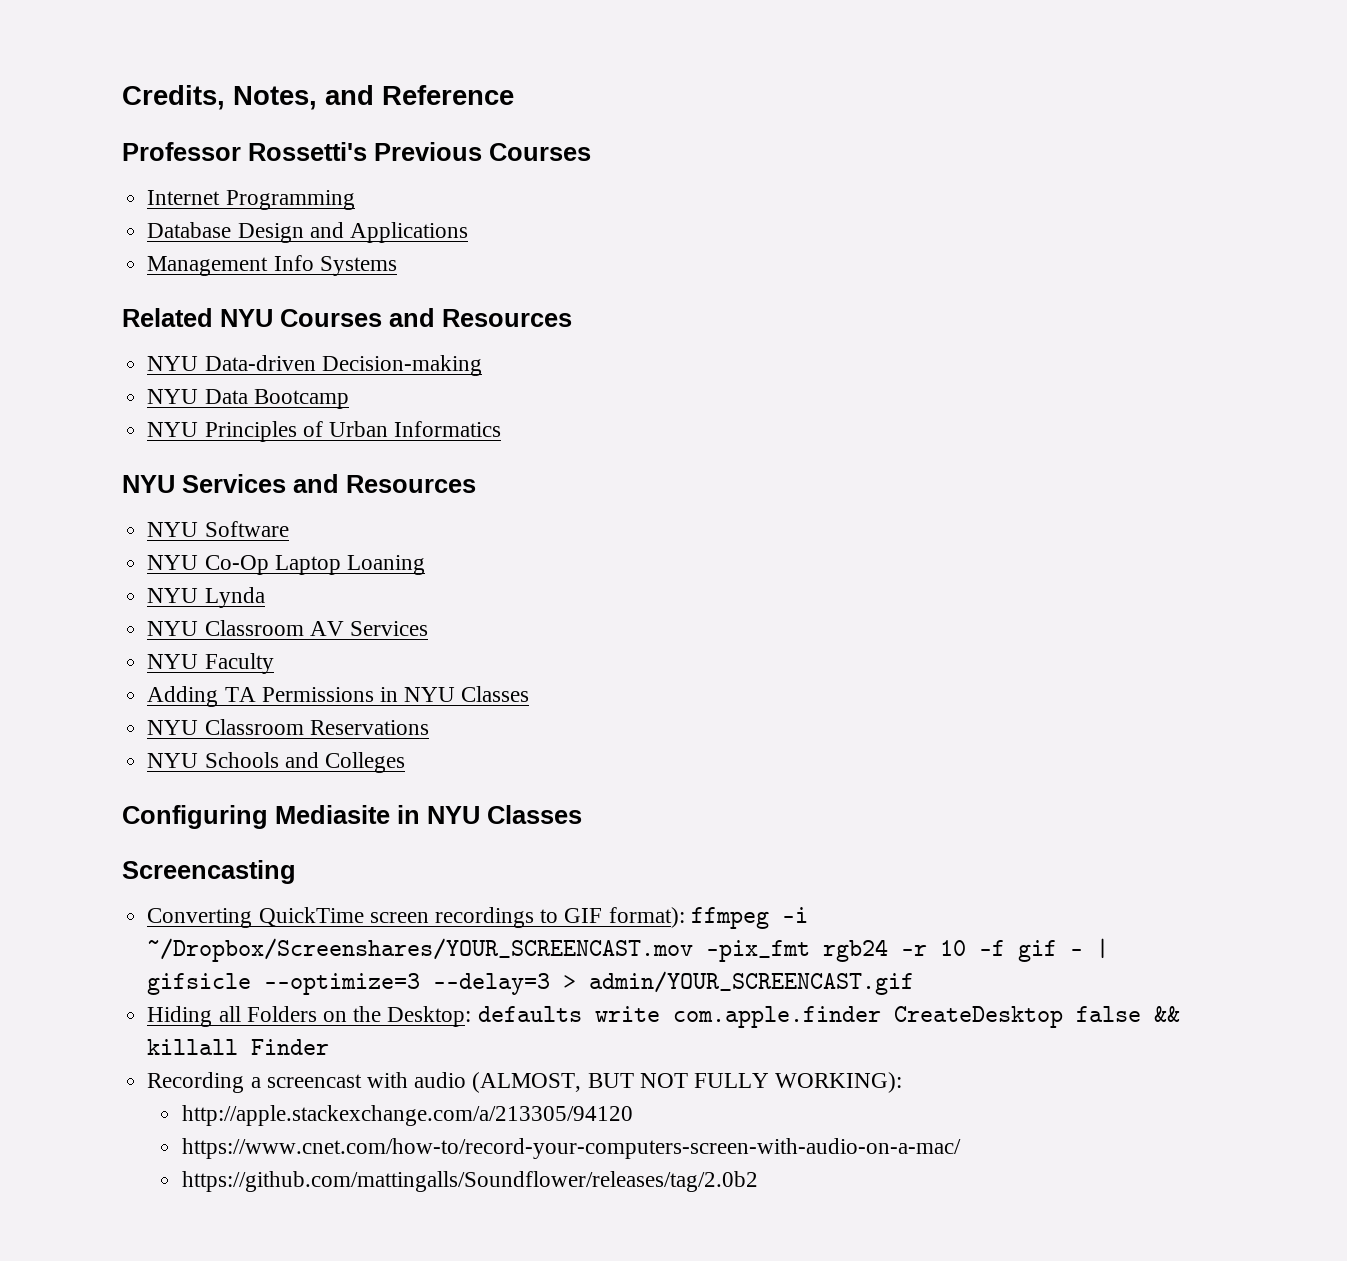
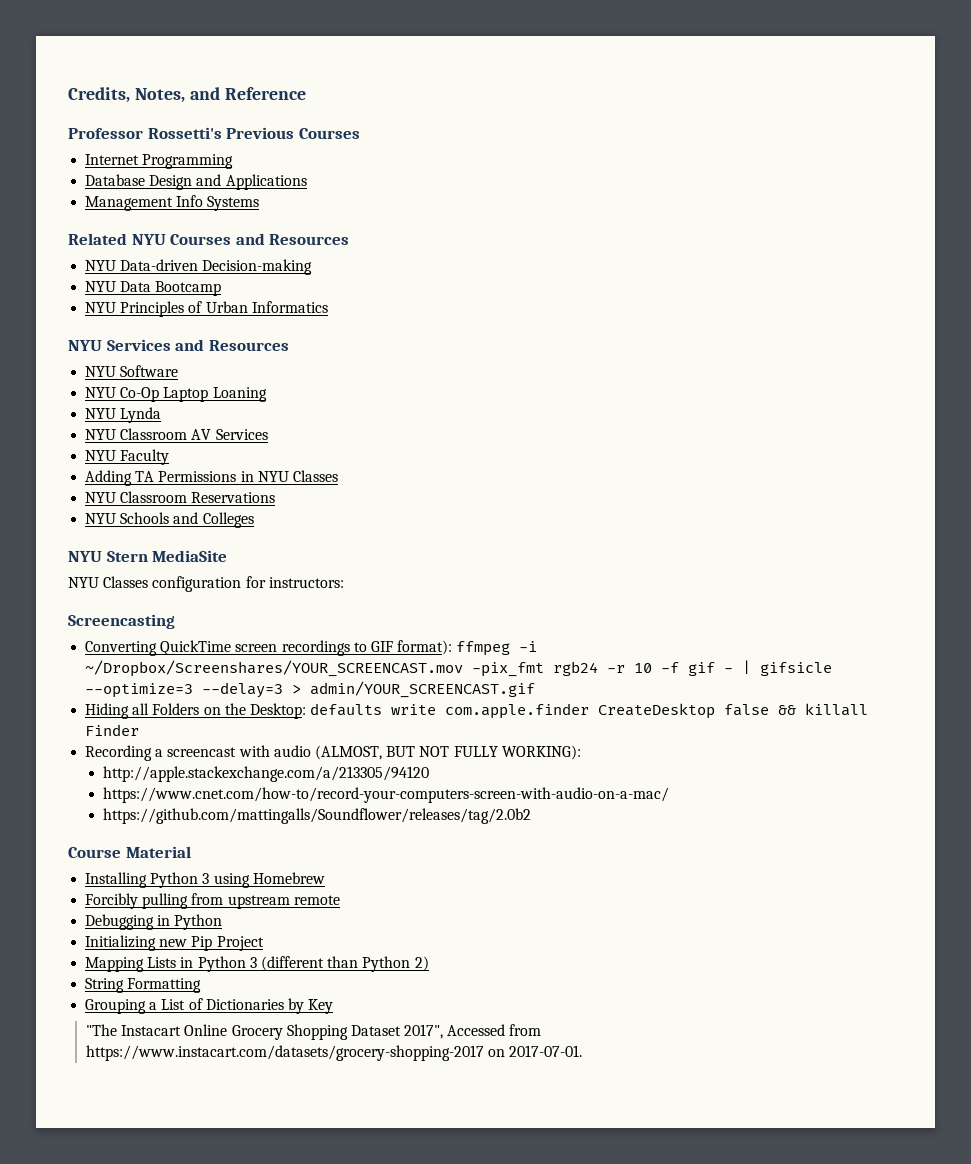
- Configuring Mediasite in NYU Classes
+ NYU Stern MediaSite
+ NYU Classes configuration for instructors:
+ Course Material
+ Installing Python 3 using Homebrew
+ Forcibly pulling from upstream remote
+ Debugging in Python
+ Initializing new Pip Project
+ Mapping Lists in Python 3 (different than Python 2)
+ String Formatting
+ Grouping a List of Dictionaries by Key
+ "The Instacart Online Grocery Shopping Dataset 2017", Accessed from https://www.instacart.com/datasets/grocery-shopping-2017 on 2017-07-01.

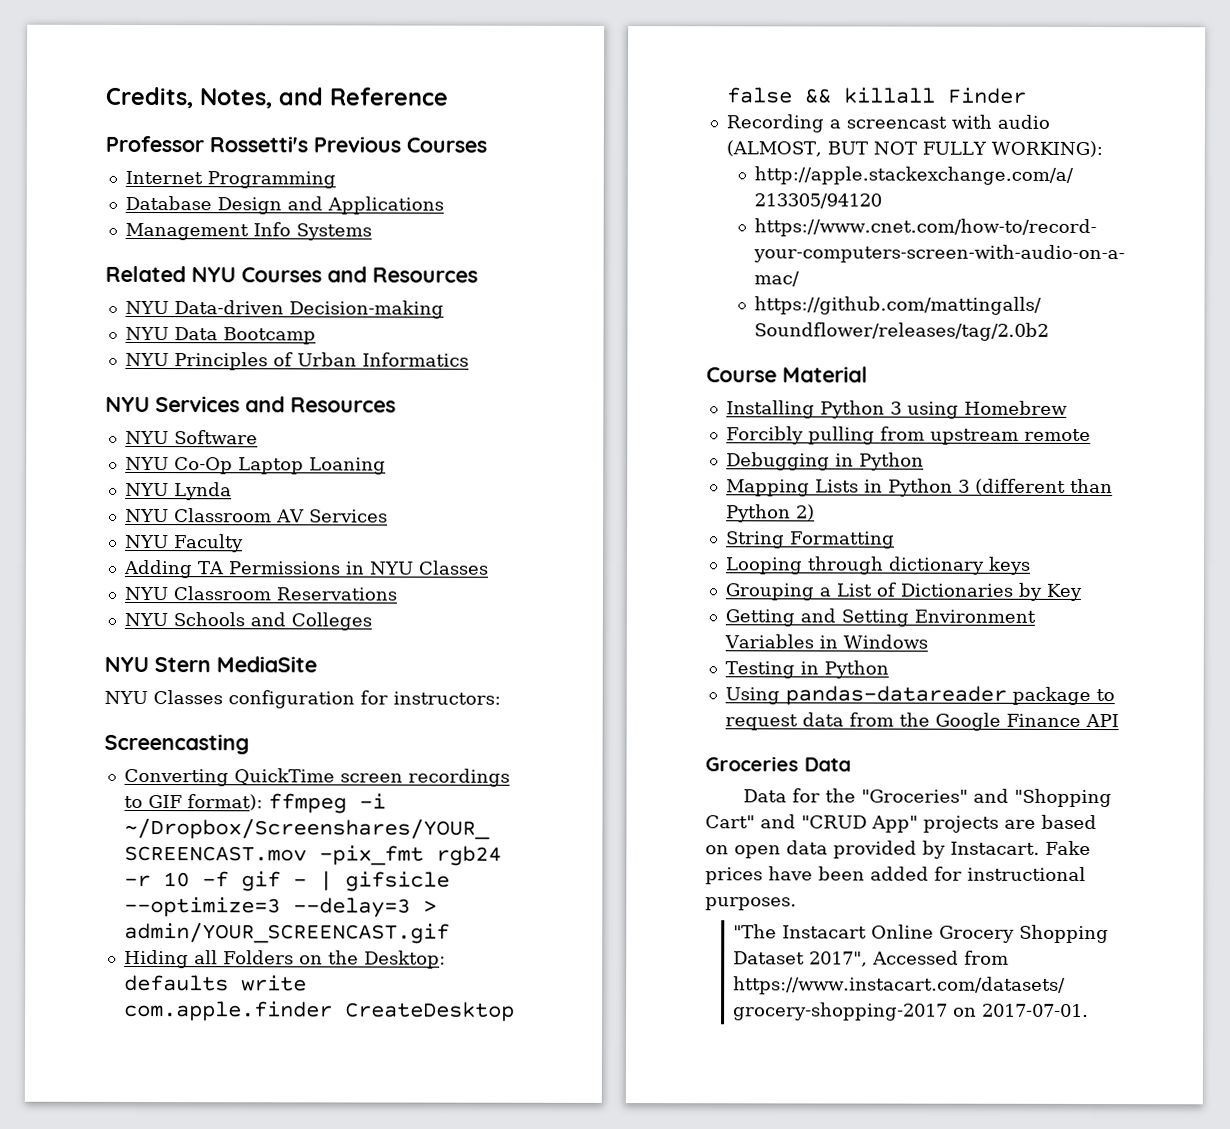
- Initializing new Pip Project
+ Looping through dictionary keys
+ Getting and Setting Environment Variables in Windows
+ Testing in Python
+ Using pandas-datareader package to request data from the Google Finance API
+ Groceries Data
+ Data for the "Groceries" and "Shopping Cart" and "CRUD App" projects are based on open data provided by Instacart. Fake prices have been added for instructional purposes.

